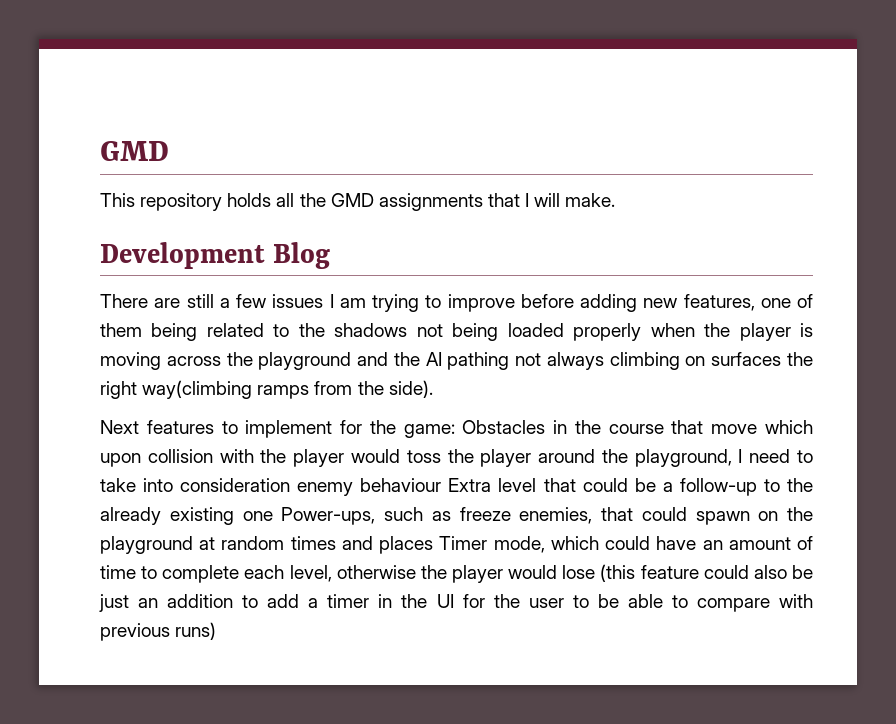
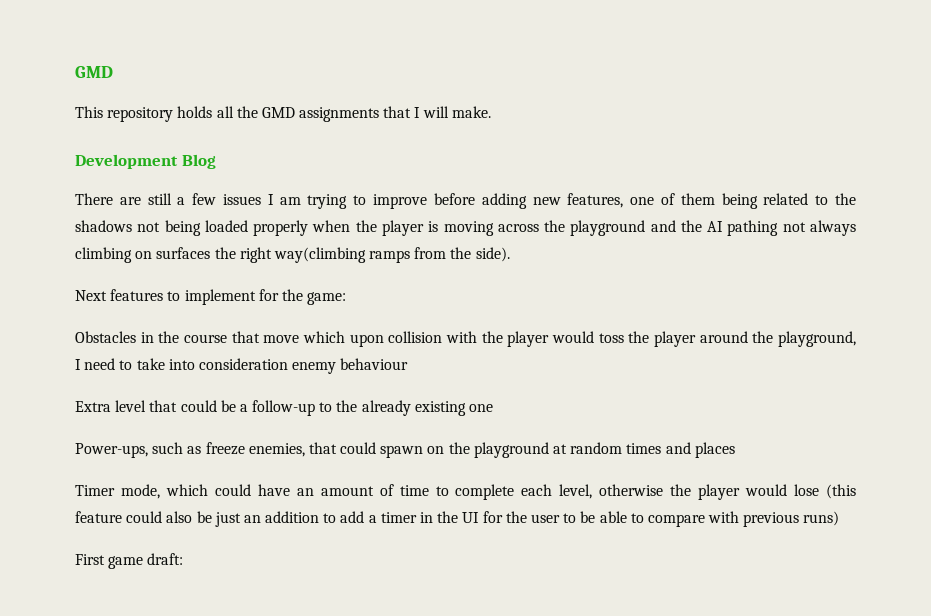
- Next features to implement for the game: Obstacles in the course that move which upon collision with the player would toss the player around the playground, I need to take into consideration enemy behaviour Extra level that could be a follow-up to the already existing one Power-ups, such as freeze enemies, that could spawn on the playground at random times and places Timer mode, which could have an amount of time to complete each level, otherwise the player would lose (this feature could also be just an addition to add a timer in the UI for the user to be able to compare with previous runs)
+ Next features to implement for the game:
+ Obstacles in the course that move which upon collision with the player would toss the player around the playground, I need to take into consideration enemy behaviour
+ Extra level that could be a follow-up to the already existing one
+ Power-ups, such as freeze enemies, that could spawn on the playground at random times and places
+ Timer mode, which could have an amount of time to complete each level, otherwise the player would lose (this feature could also be just an addition to add a timer in the UI for the user to be able to compare with previous runs)
+ First game draft:

